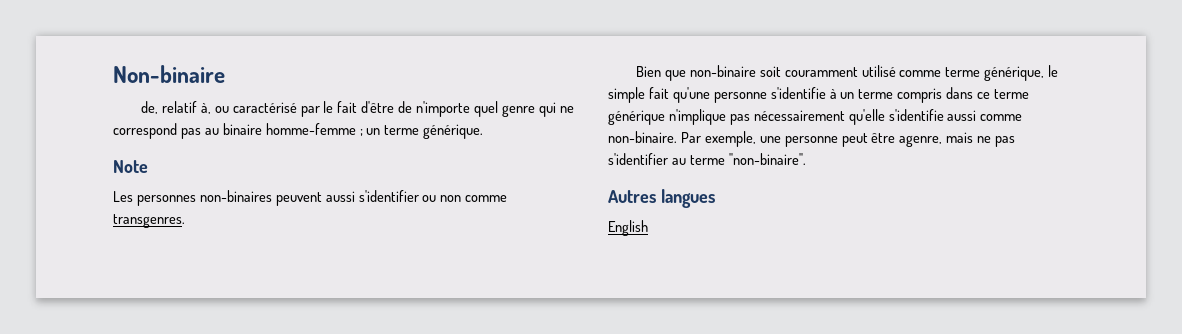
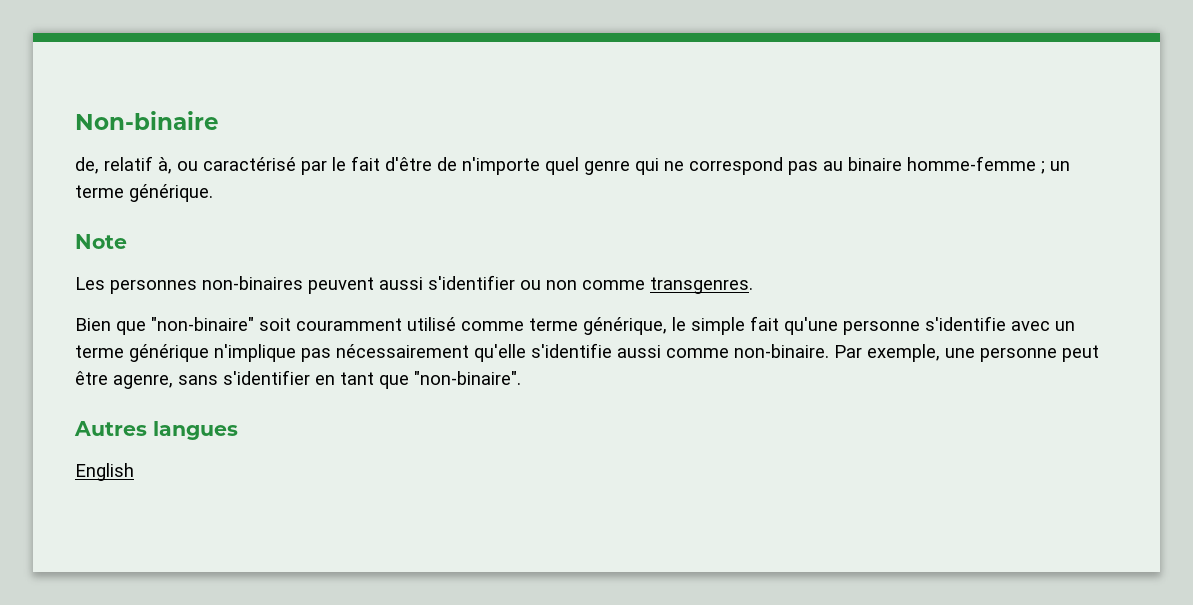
- Bien que non-binaire soit couramment utilisé comme terme générique, le simple fait qu'une personne s'identifie à un terme compris dans ce terme générique n'implique pas nécessairement qu'elle s'identifie aussi comme non-binaire.
+ Bien que "non-binaire" soit couramment utilisé comme terme générique, le simple fait qu'une personne s'identifie avec un terme générique n'implique pas nécessairement qu'elle s'identifie aussi comme non-binaire.
- Par exemple, une personne peut être agenre, mais ne pas s'identifier au terme "non-binaire".
+ Par exemple, une personne peut être agenre, sans s'identifier en tant que "non-binaire".

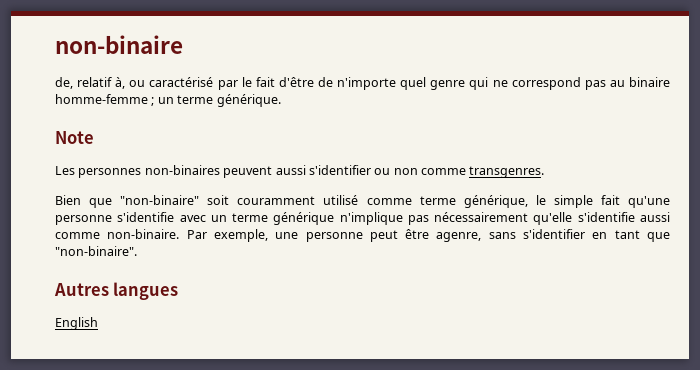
- Non-binaire
+ non-binaire

